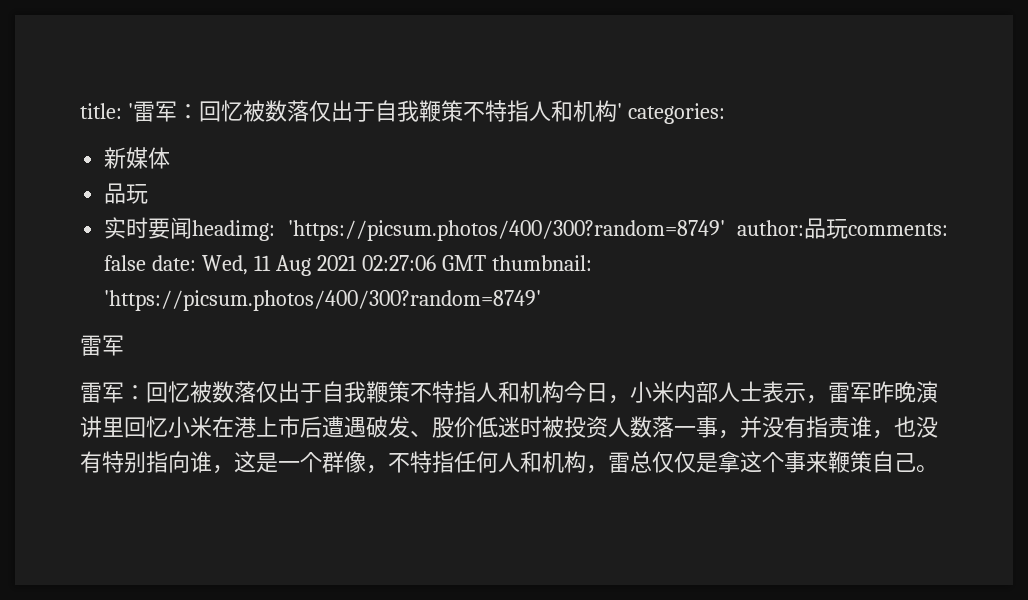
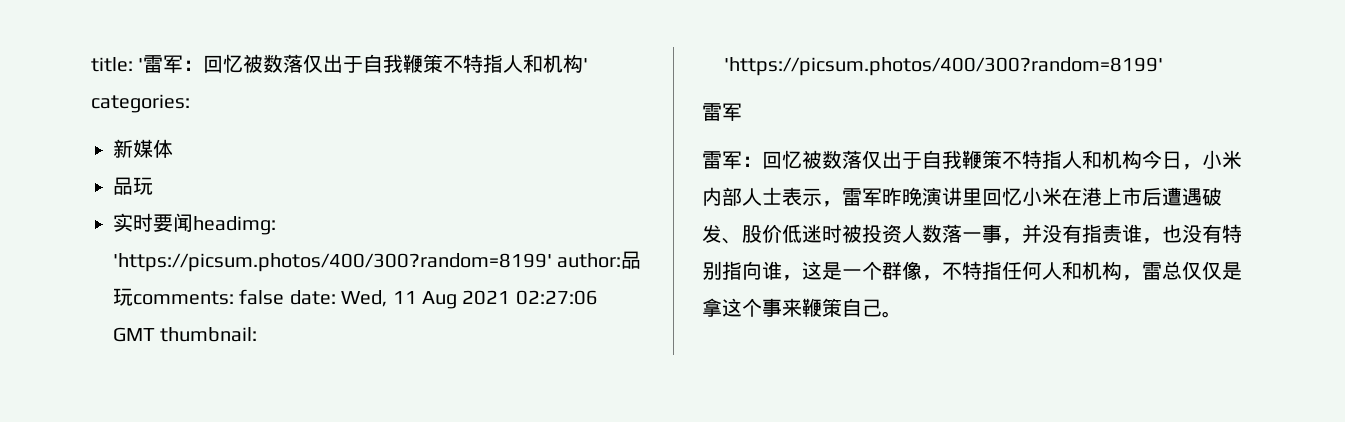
- 实时要闻headimg: 'https://picsum.photos/400/300?random=8749' author:品玩comments: false date: Wed, 11 Aug 2021 02:27:06 GMT thumbnail: 'https://picsum.photos/400/300?random=8749'
+ 实时要闻headimg: 'https://picsum.photos/400/300?random=8199' author:品玩comments: false date: Wed, 11 Aug 2021 02:27:06 GMT thumbnail: 'https://picsum.photos/400/300?random=8199'

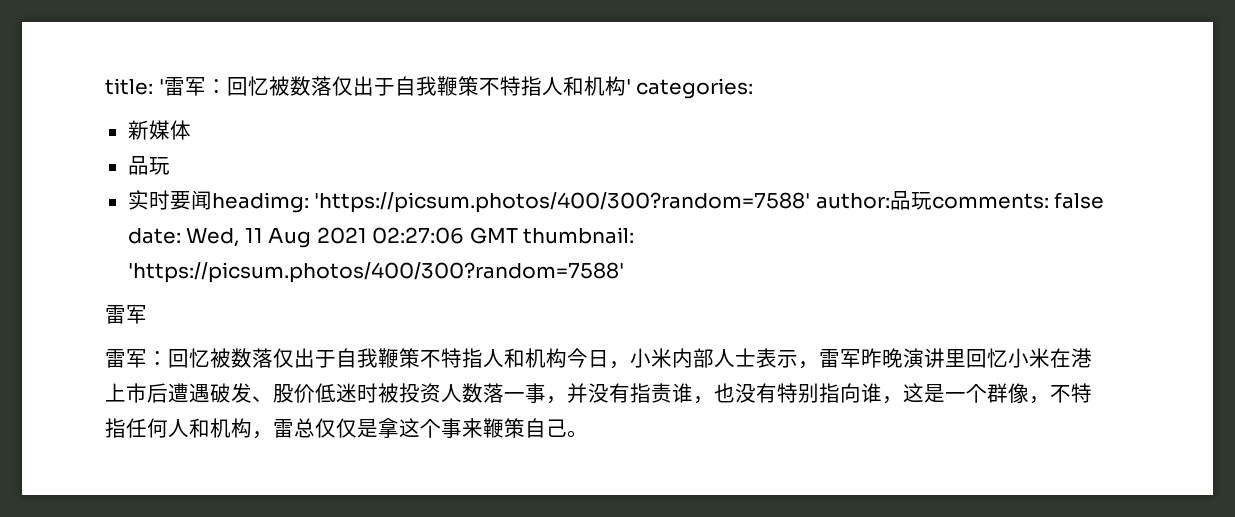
- 实时要闻headimg: 'https://picsum.photos/400/300?random=8199' author:品玩comments: false date: Wed, 11 Aug 2021 02:27:06 GMT thumbnail: 'https://picsum.photos/400/300?random=8199'
+ 实时要闻headimg: 'https://picsum.photos/400/300?random=7588' author:品玩comments: false date: Wed, 11 Aug 2021 02:27:06 GMT thumbnail: 'https://picsum.photos/400/300?random=7588'

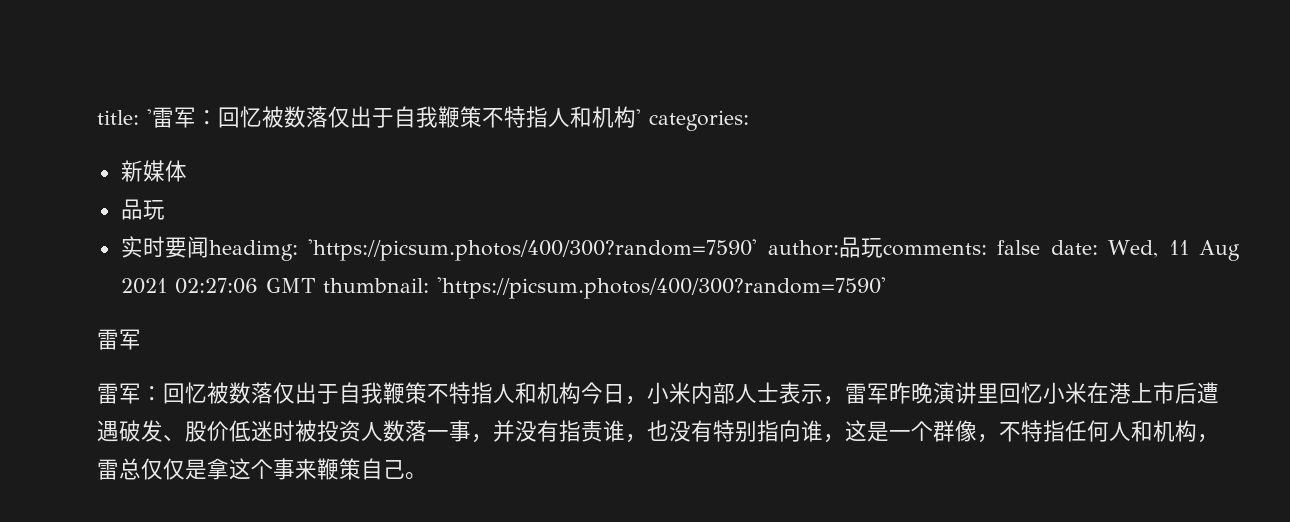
- 实时要闻headimg: 'https://picsum.photos/400/300?random=7588' author:品玩comments: false date: Wed, 11 Aug 2021 02:27:06 GMT thumbnail: 'https://picsum.photos/400/300?random=7588'
+ 实时要闻headimg: 'https://picsum.photos/400/300?random=7590' author:品玩comments: false date: Wed, 11 Aug 2021 02:27:06 GMT thumbnail: 'https://picsum.photos/400/300?random=7590'

